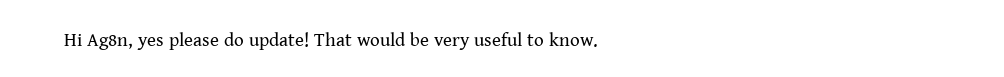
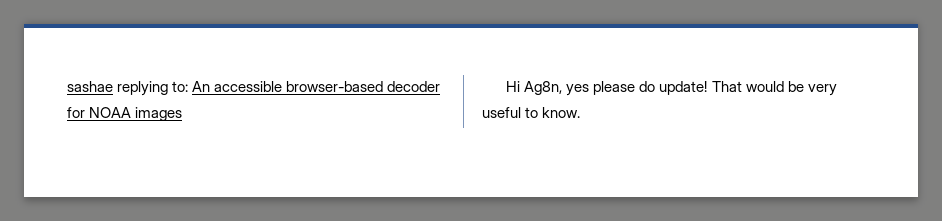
+ sashae replying to: An accessible browser-based decoder for NOAA images

